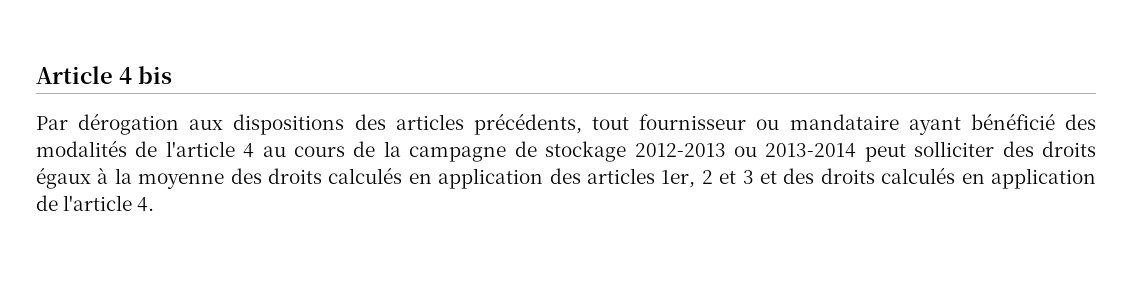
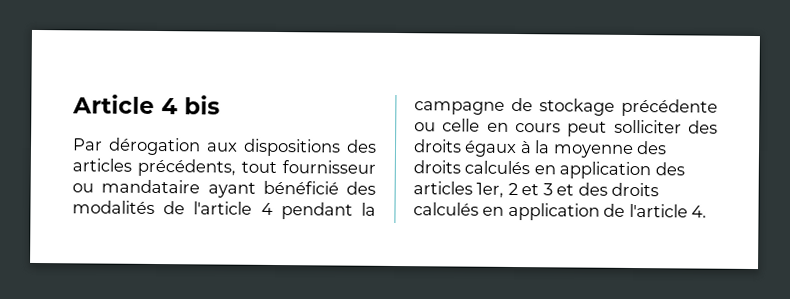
- Par dérogation aux dispositions des articles précédents, tout fournisseur ou mandataire ayant bénéficié des modalités de l'article 4 au cours de la campagne de stockage 2012-2013 ou 2013-2014 peut solliciter des droits égaux à la moyenne des droits calculés en application des articles 1er, 2 et 3 et des droits calculés en application de l'article 4.
+ Par dérogation aux dispositions des articles précédents, tout fournisseur ou mandataire ayant bénéficié des modalités de l'article 4 pendant la campagne de stockage précédente ou celle en cours peut solliciter des droits égaux à la moyenne des droits calculés en application des articles 1er, 2 et 3 et des droits calculés en application de l'article 4.

